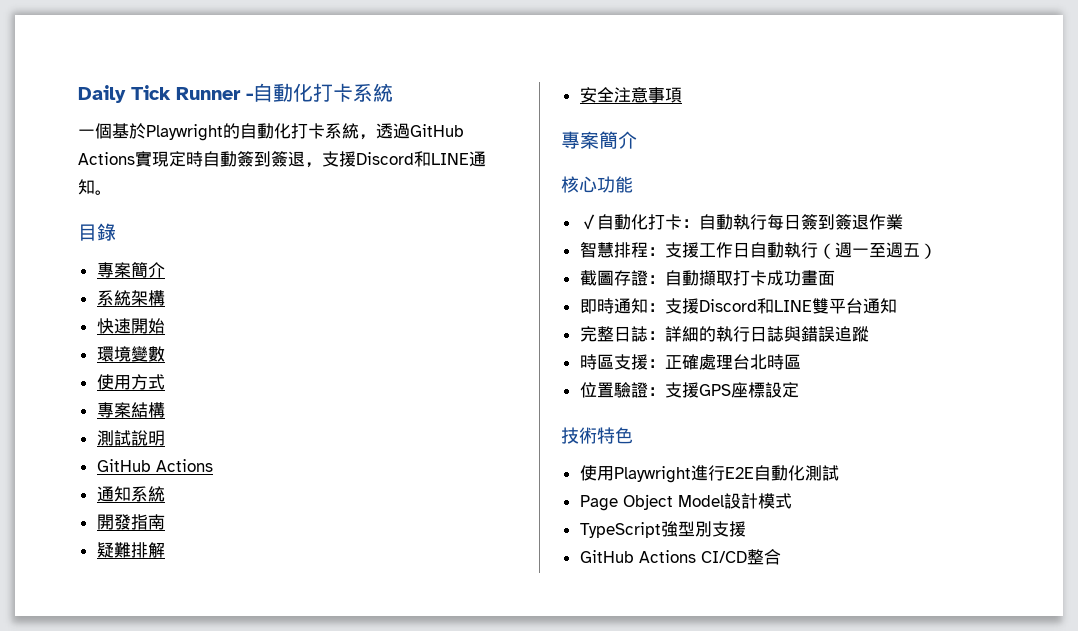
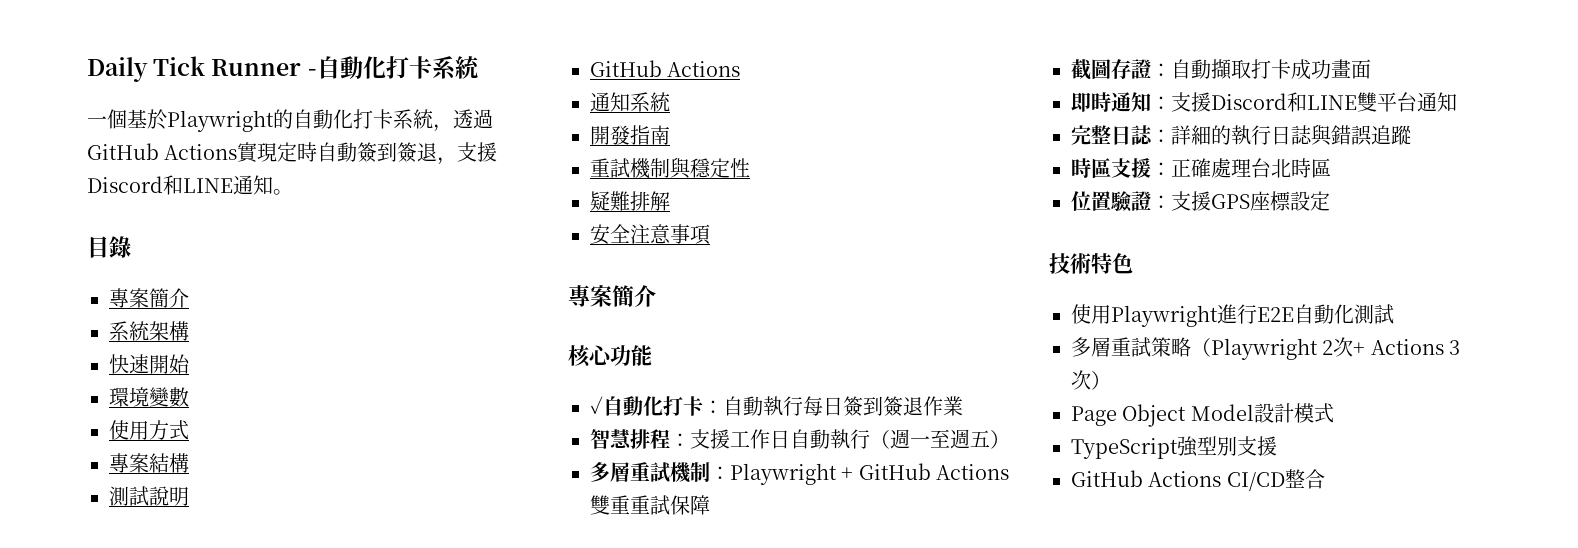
+ 重試機制與穩定性
+ 多層重試機制：Playwright + GitHub Actions雙重重試保障
+ 多層重試策略（Playwright 2次+ Actions 3次）

